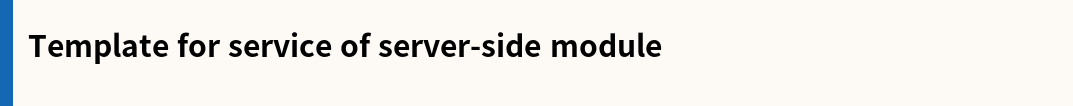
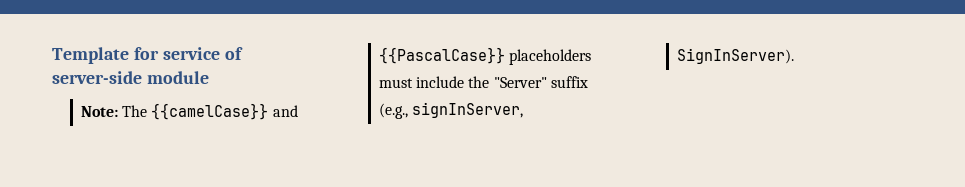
+ Note: The {{camelCase}} and {{PascalCase}} placeholders must include the "Server" suffix (e.g., signInServer, SignInServer).

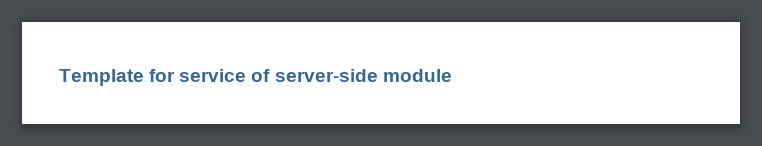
- Note: The {{camelCase}} and {{PascalCase}} placeholders must include the "Server" suffix (e.g., signInServer, SignInServer).

